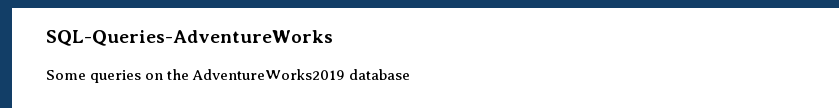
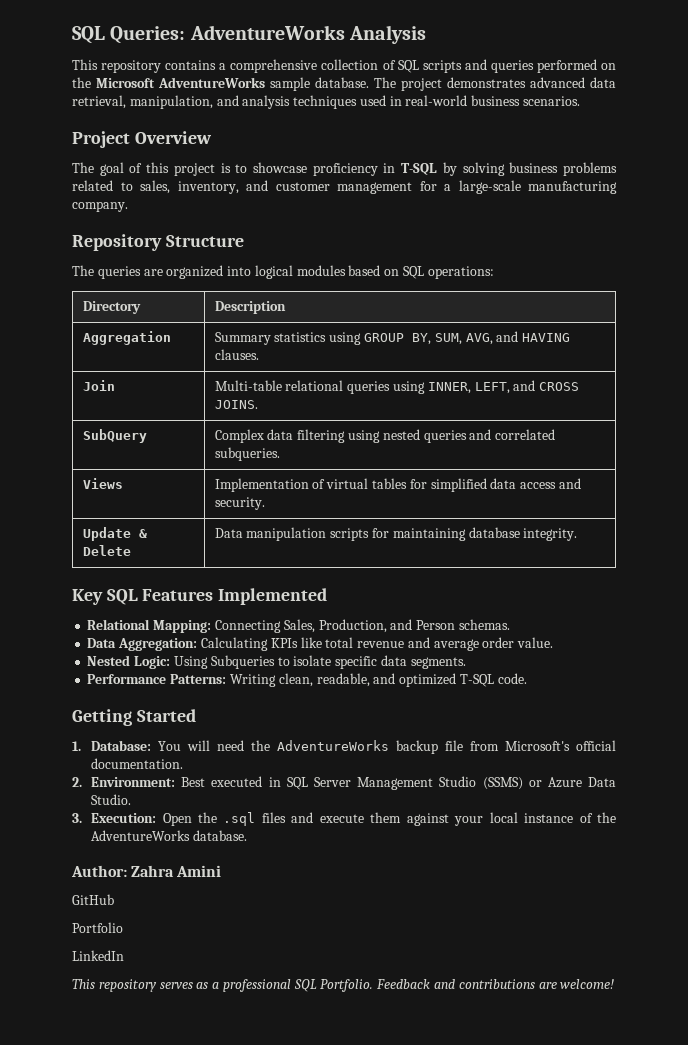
- SQL-Queries-AdventureWorks
- Some queries on the AdventureWorks2019 database
+ SQL Queries: AdventureWorks Analysis
+ This repository contains a comprehensive collection of SQL scripts and queries performed on the Microsoft AdventureWorks sample database. The project demonstrates advanced data retrieval, manipulation, and analysis techniques used in real-world business scenarios.
+ Project Overview
+ The goal of this project is to showcase proficiency in T-SQL by solving business problems related to sales, inventory, and customer management for a large-scale manufacturing company.
+ Repository Structure
+ The queries are organized into logical modules based on SQL operations:
+ Directory | Description
+ Aggregation | Summary statistics using GROUP BY, SUM, AVG, and HAVING clauses.
+ Join | Multi-table relational queries using INNER, LEFT, and CROSS JOINS.
+ SubQuery | Complex data filtering using nested queries and correlated subqueries.
+ Views | Implementation of virtual tables for simplified data access and security.
+ Update & Delete | Data manipulation scripts for maintaining database integrity.
+ Key SQL Features Implemented
+ Relational Mapping: Connecting Sales, Production, and Person schemas.
+ Data Aggregation: Calculating KPIs like total revenue and average order value.
+ Nested Logic: Using Subqueries to isolate specific data segments.
+ Performance Patterns: Writing clean, readable, and optimized T-SQL code.
+ Getting Started
+ 1. Database: You will need the AdventureWorks backup file from Microsoft's official documentation.
+ 2. Environment: Best executed in SQL Server Management Studio (SSMS) or Azure Data Studio.
+ 3. Execution: Open the .sql files and execute them against your local instance of the AdventureWorks database.
+ Author: Zahra Amini
+ GitHub
+ Portfolio
+ LinkedIn
+ This repository serves as a professional SQL Portfolio. Feedback and contributions are welcome!

